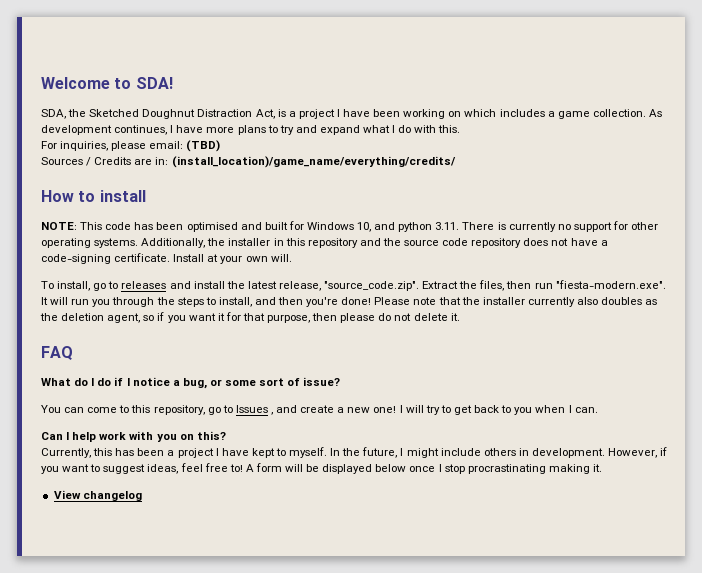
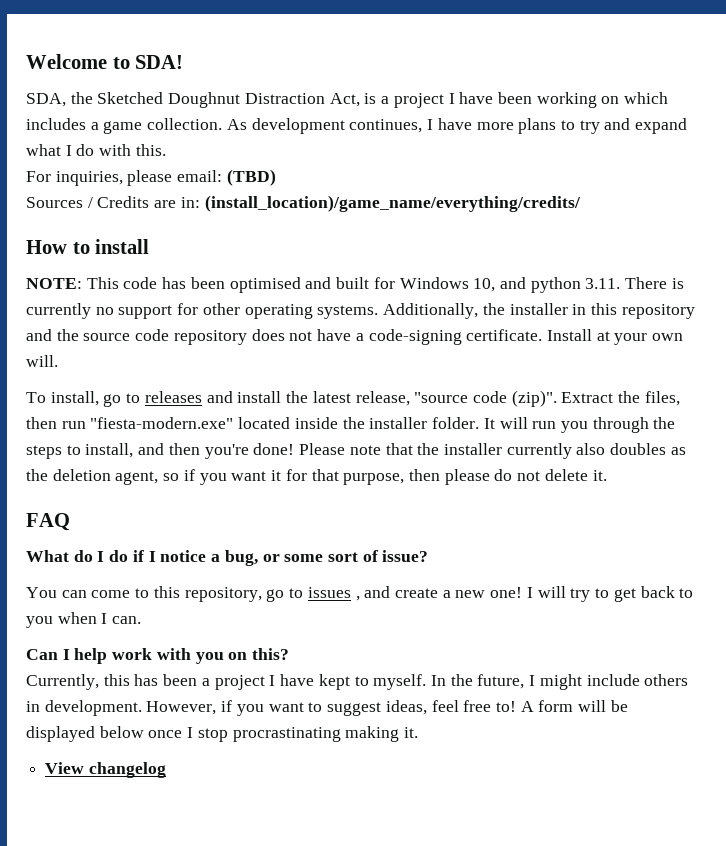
- To install, go to releases and install the latest release, "source_code.zip". Extract the files, then run "fiesta-modern.exe". It will run you through the steps to install, and then you're done!
+ To install, go to releases and install the latest release, "source code (zip)". Extract the files, then run "fiesta-modern.exe" located inside the installer folder. It will run you through the steps to install, and then you're done!
- You can come to this repository, go to Issues , and create a new one!
+ You can come to this repository, go to issues , and create a new one!

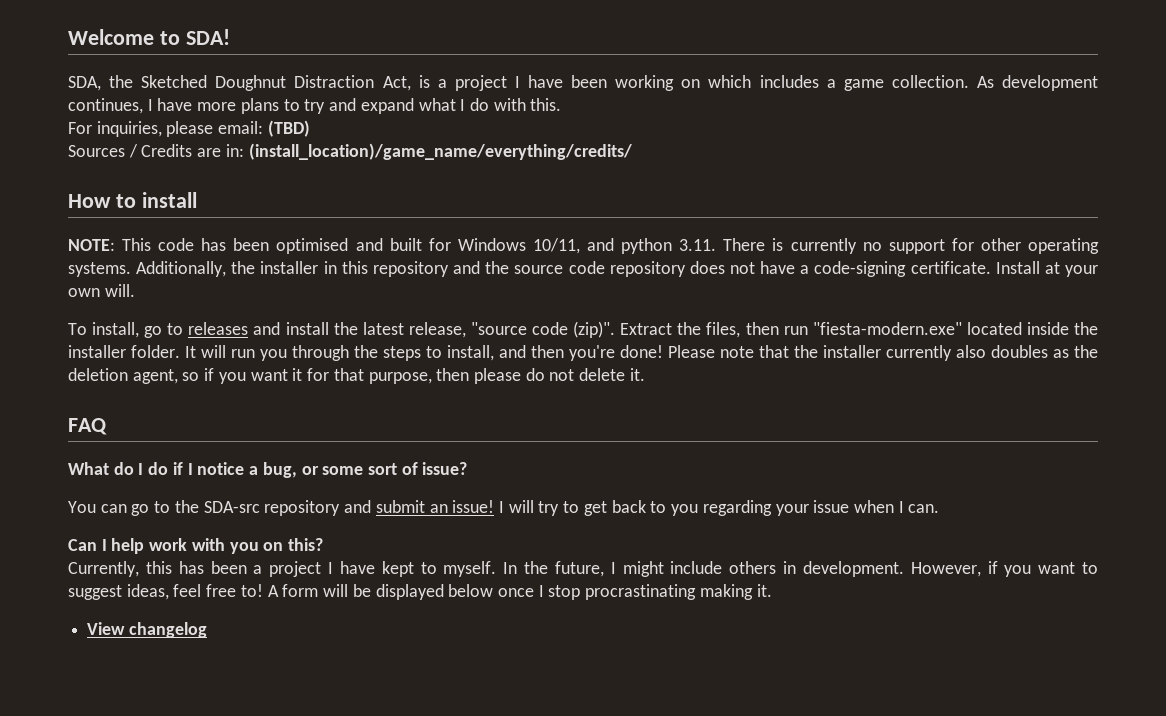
- NOTE: This code has been optimised and built for Windows 10, and python 3.11. There is currently no support for other operating systems.
+ NOTE: This code has been optimised and built for Windows 10/11, and python 3.11. There is currently no support for other operating systems.
- You can come to this repository, go to issues , and create a new one!
+ You can go to the SDA-src repository and submit an issue!
- I will try to get back to you when I can.
+ I will try to get back to you regarding your issue when I can.

